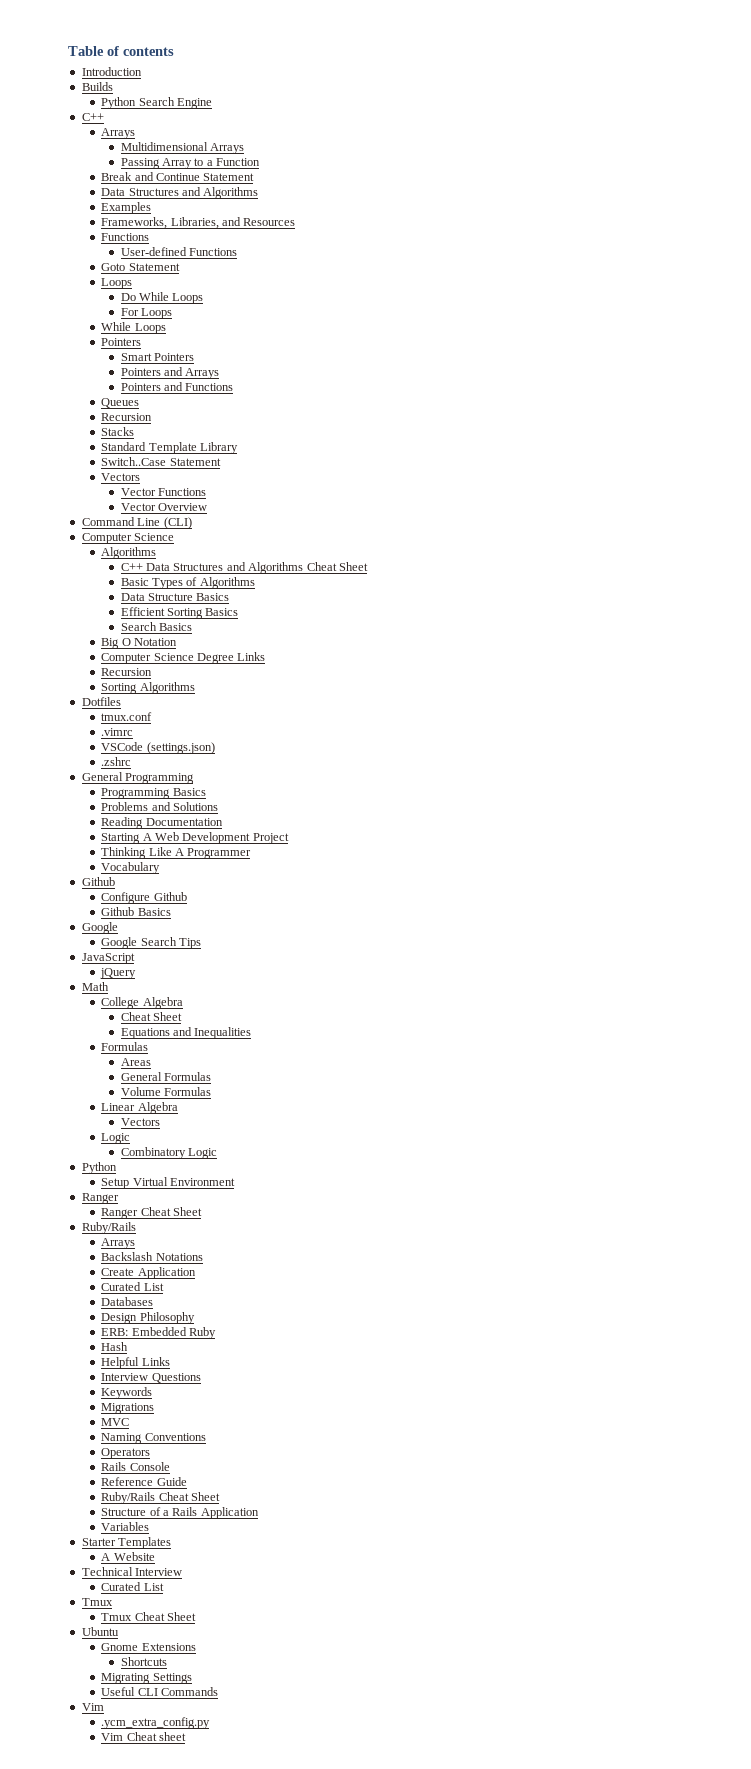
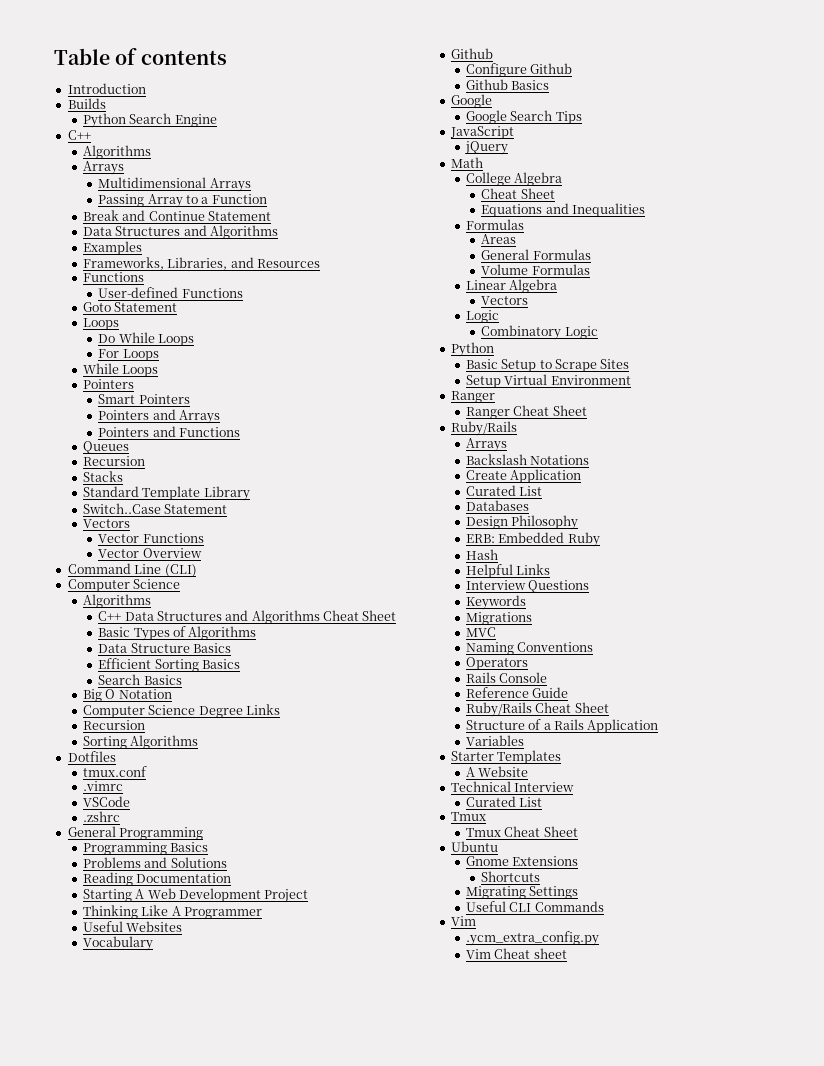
  Python Search Engine
  C++
+ Algorithms
- VSCode (settings.json)
+ VSCode
+ Useful Websites
+ Basic Setup to Scrape Sites

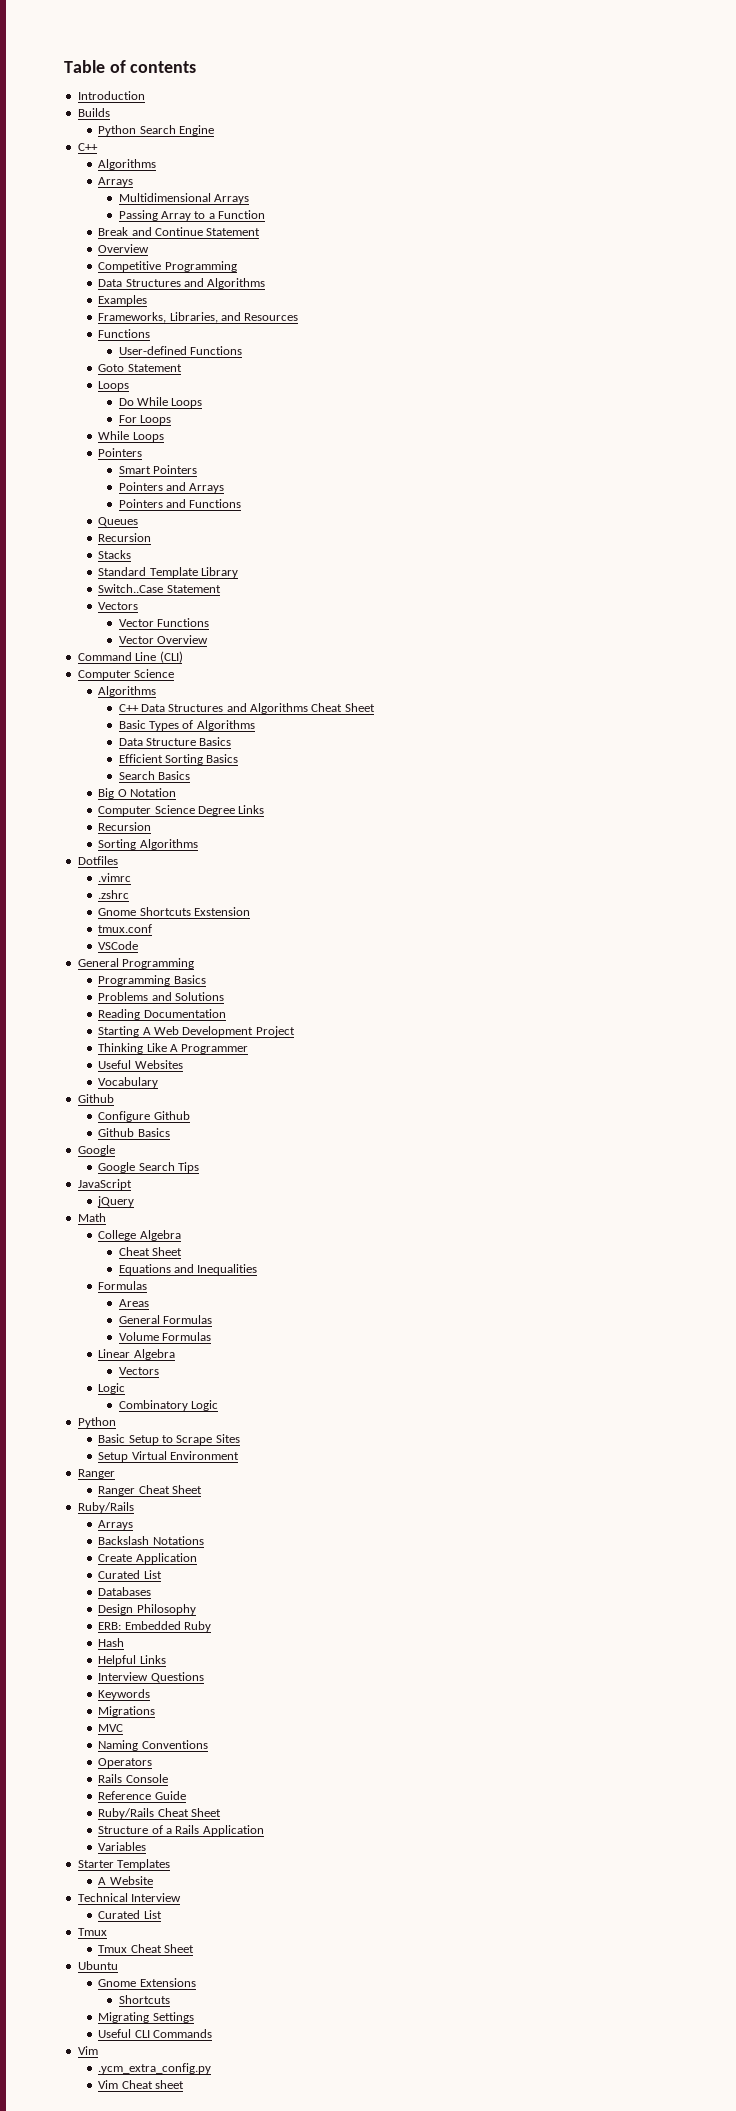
  Break and Continue Statement
+ Overview
+ Competitive Programming
+ .vimrc
+ .zshrc
+ Gnome Shortcuts Exstension
- .vimrc
- .zshrc

